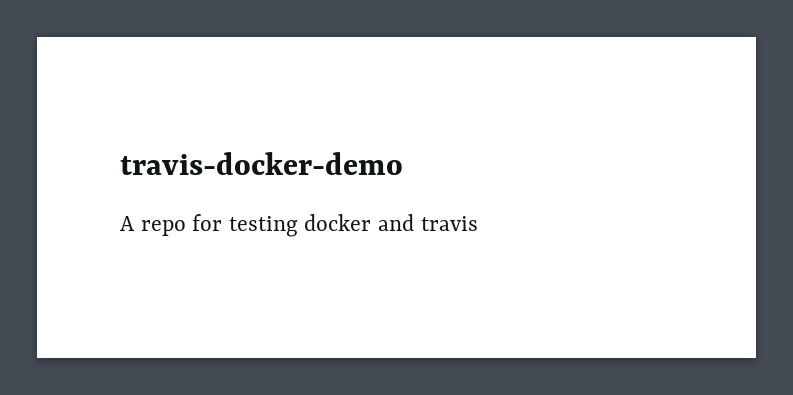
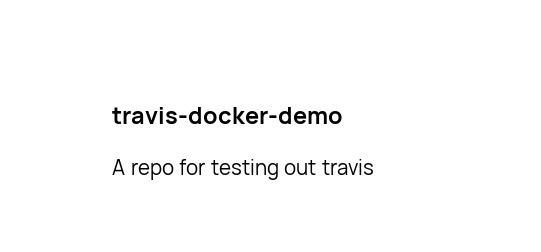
- A repo for testing docker and travis
+ A repo for testing out travis

